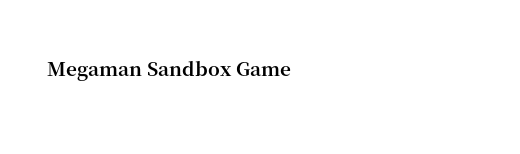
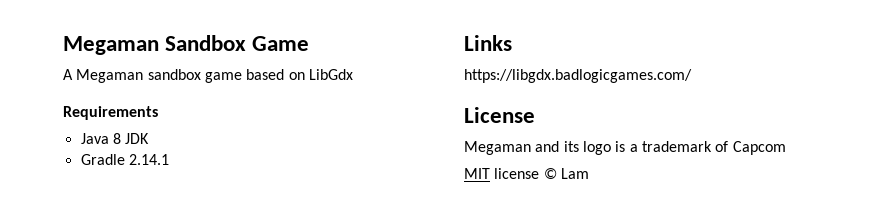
+ A Megaman sandbox game based on LibGdx
+ Requirements
+ Java 8 JDK
+ Gradle 2.14.1
+ Links
+ https://libgdx.badlogicgames.com/
+ License
+ Megaman and its logo is a trademark of Capcom
+ MIT license © Lam

